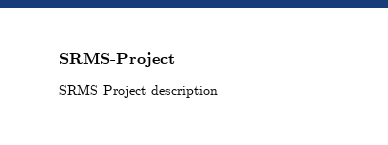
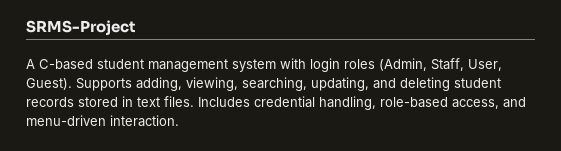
- SRMS Project description
+ A C-based student management system with login roles (Admin, Staff, User, Guest). Supports adding, viewing, searching, updating, and deleting student records stored in text files. Includes credential handling, role-based access, and menu-driven interaction.

